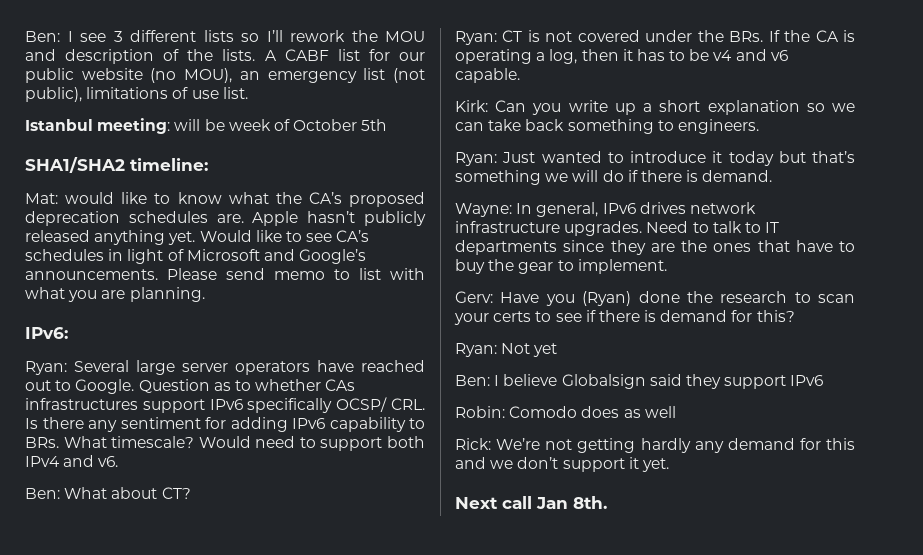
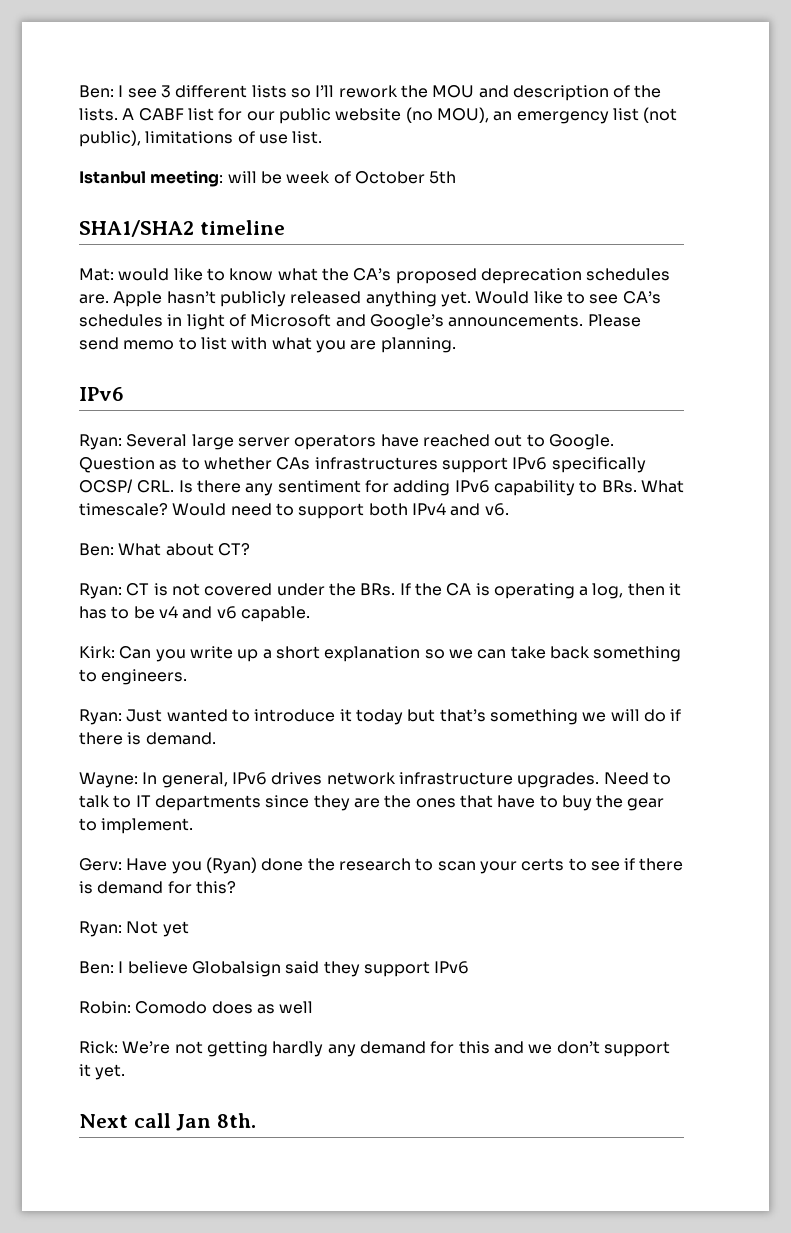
- SHA1/SHA2 timeline:
+ SHA1/SHA2 timeline
  Please send memo to list with what you are planning.
- IPv6:
+ IPv6

